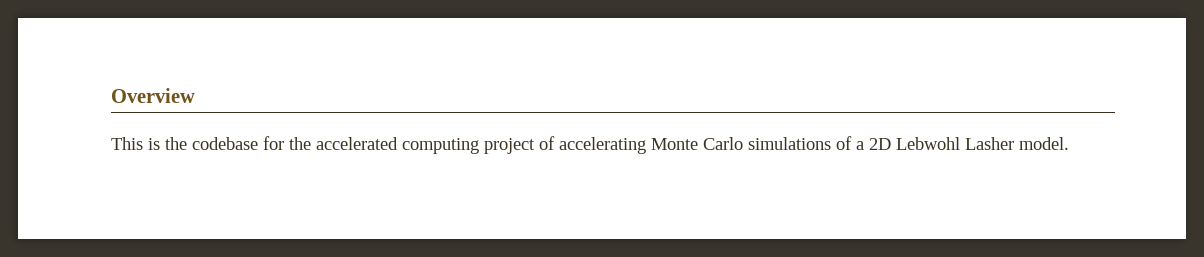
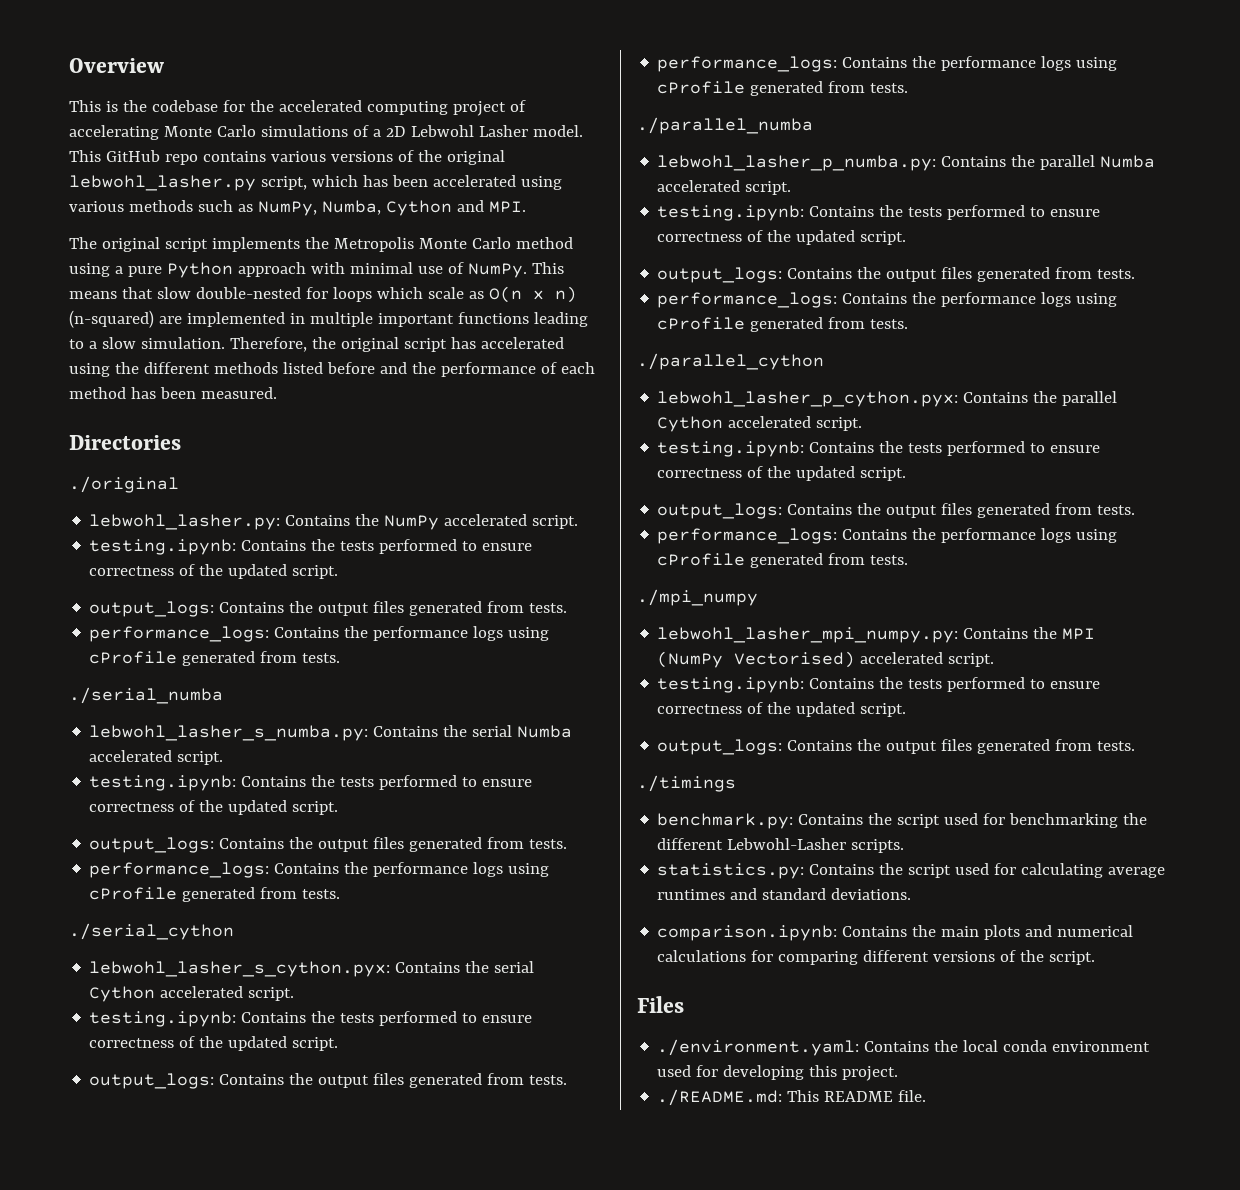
+ This GitHub repo contains various versions of the original lebwohl_lasher.py script, which has been accelerated using various methods such as NumPy, Numba, Cython and MPI.
+ The original script implements the Metropolis Monte Carlo method using a pure Python approach with minimal use of NumPy. This means that slow double-nested for loops which scale as O(n x n) (n-squared) are implemented in multiple important functions leading to a slow simulation. Therefore, the original script has accelerated using the different methods listed before and the performance of each method has been measured.
+ Directories
+ ./original
+ lebwohl_lasher.py: Contains the NumPy accelerated script.
+ testing.ipynb: Contains the tests performed to ensure correctness of the updated script.
+ output_logs: Contains the output files generated from tests.
+ performance_logs: Contains the performance logs using cProfile generated from tests.
+ ./serial_numba
+ lebwohl_lasher_s_numba.py: Contains the serial Numba accelerated script.
+ testing.ipynb: Contains the tests performed to ensure correctness of the updated script.
+ output_logs: Contains the output files generated from tests.
+ performance_logs: Contains the performance logs using cProfile generated from tests.
+ ./serial_cython
+ lebwohl_lasher_s_cython.pyx: Contains the serial Cython accelerated script.
+ testing.ipynb: Contains the tests performed to ensure correctness of the updated script.
+ output_logs: Contains the output files generated from tests.
+ performance_logs: Contains the performance logs using cProfile generated from tests.
+ ./parallel_numba
+ lebwohl_lasher_p_numba.py: Contains the parallel Numba accelerated script.
+ testing.ipynb: Contains the tests performed to ensure correctness of the updated script.
+ output_logs: Contains the output files generated from tests.
+ performance_logs: Contains the performance logs using cProfile generated from tests.
+ ./parallel_cython
+ lebwohl_lasher_p_cython.pyx: Contains the parallel Cython accelerated script.
+ testing.ipynb: Contains the tests performed to ensure correctness of the updated script.
+ output_logs: Contains the output files generated from tests.
+ performance_logs: Contains the performance logs using cProfile generated from tests.
+ ./mpi_numpy
+ lebwohl_lasher_mpi_numpy.py: Contains the MPI (NumPy Vectorised) accelerated script.
+ testing.ipynb: Contains the tests performed to ensure correctness of the updated script.
+ output_logs: Contains the output files generated from tests.
+ ./timings
+ benchmark.py: Contains the script used for benchmarking the different Lebwohl-Lasher scripts.
+ statistics.py: Contains the script used for calculating average runtimes and standard deviations.
+ comparison.ipynb: Contains the main plots and numerical calculations for comparing different versions of the script.
+ Files
+ ./environment.yaml: Contains the local conda environment used for developing this project.
+ ./README.md: This README file.

